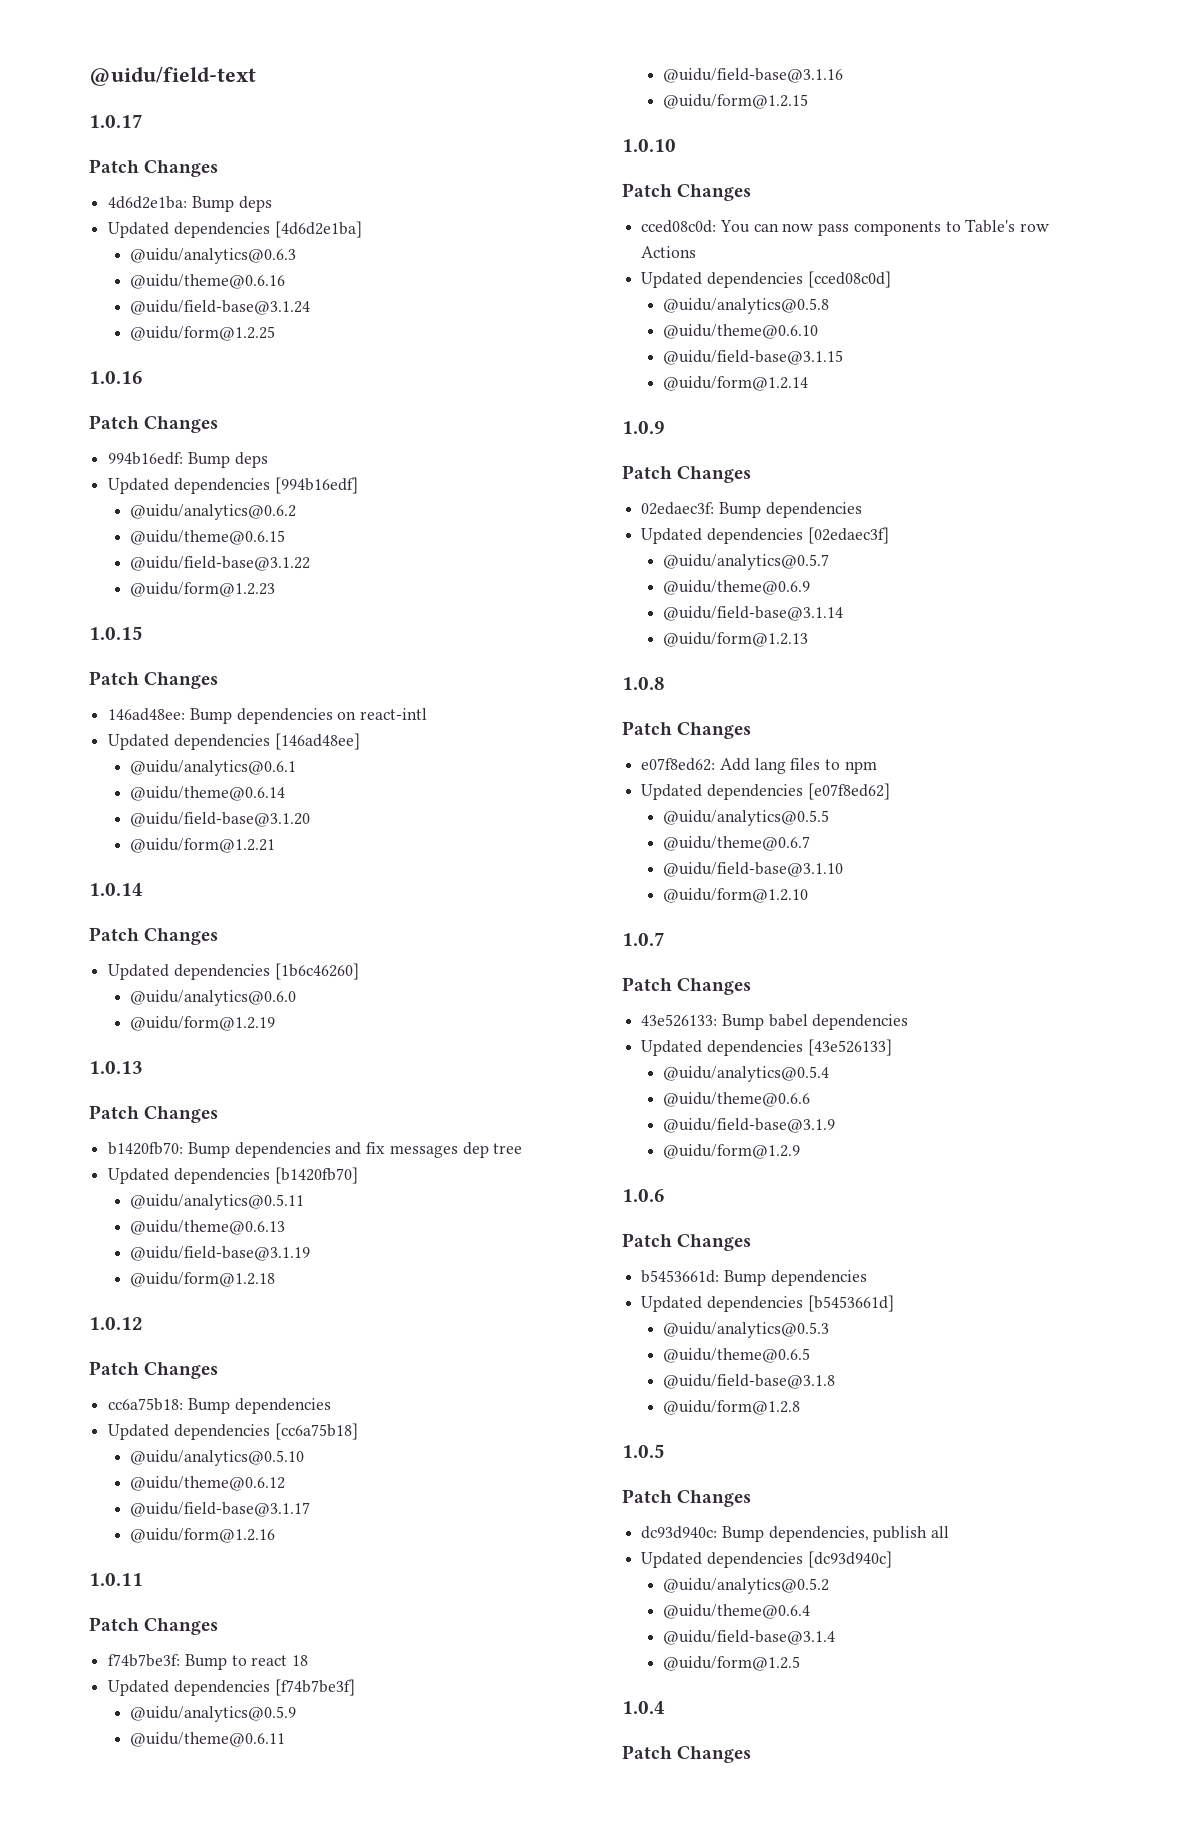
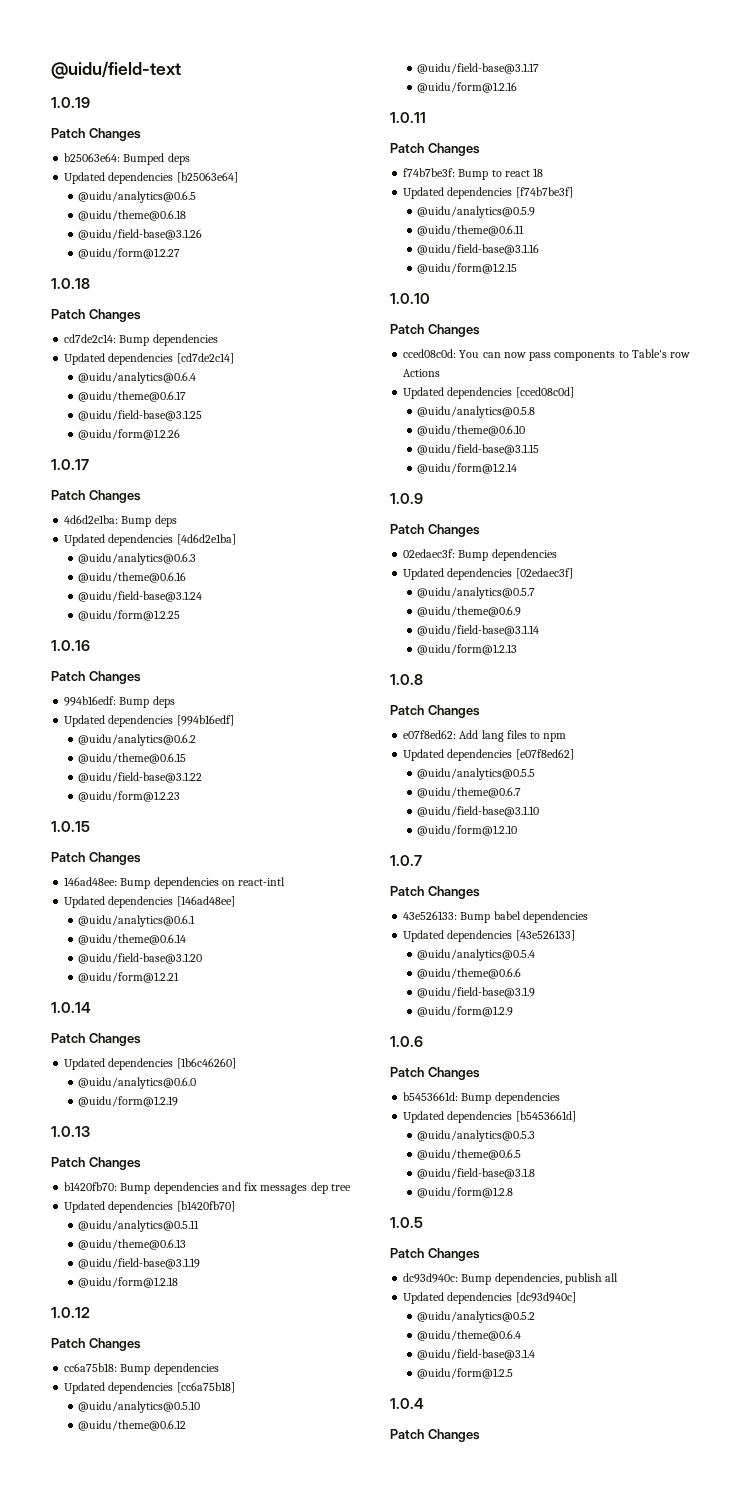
+ 1.0.19
+ Patch Changes
+ b25063e64: Bumped deps
+ Updated dependencies [b25063e64]
+ @uidu/analytics@0.6.5
+ @uidu/theme@0.6.18
+ @uidu/field-base@3.1.26
+ @uidu/form@1.2.27
+ 1.0.18
+ Patch Changes
+ cd7de2c14: Bump dependencies
+ Updated dependencies [cd7de2c14]
+ @uidu/analytics@0.6.4
+ @uidu/theme@0.6.17
+ @uidu/field-base@3.1.25
+ @uidu/form@1.2.26

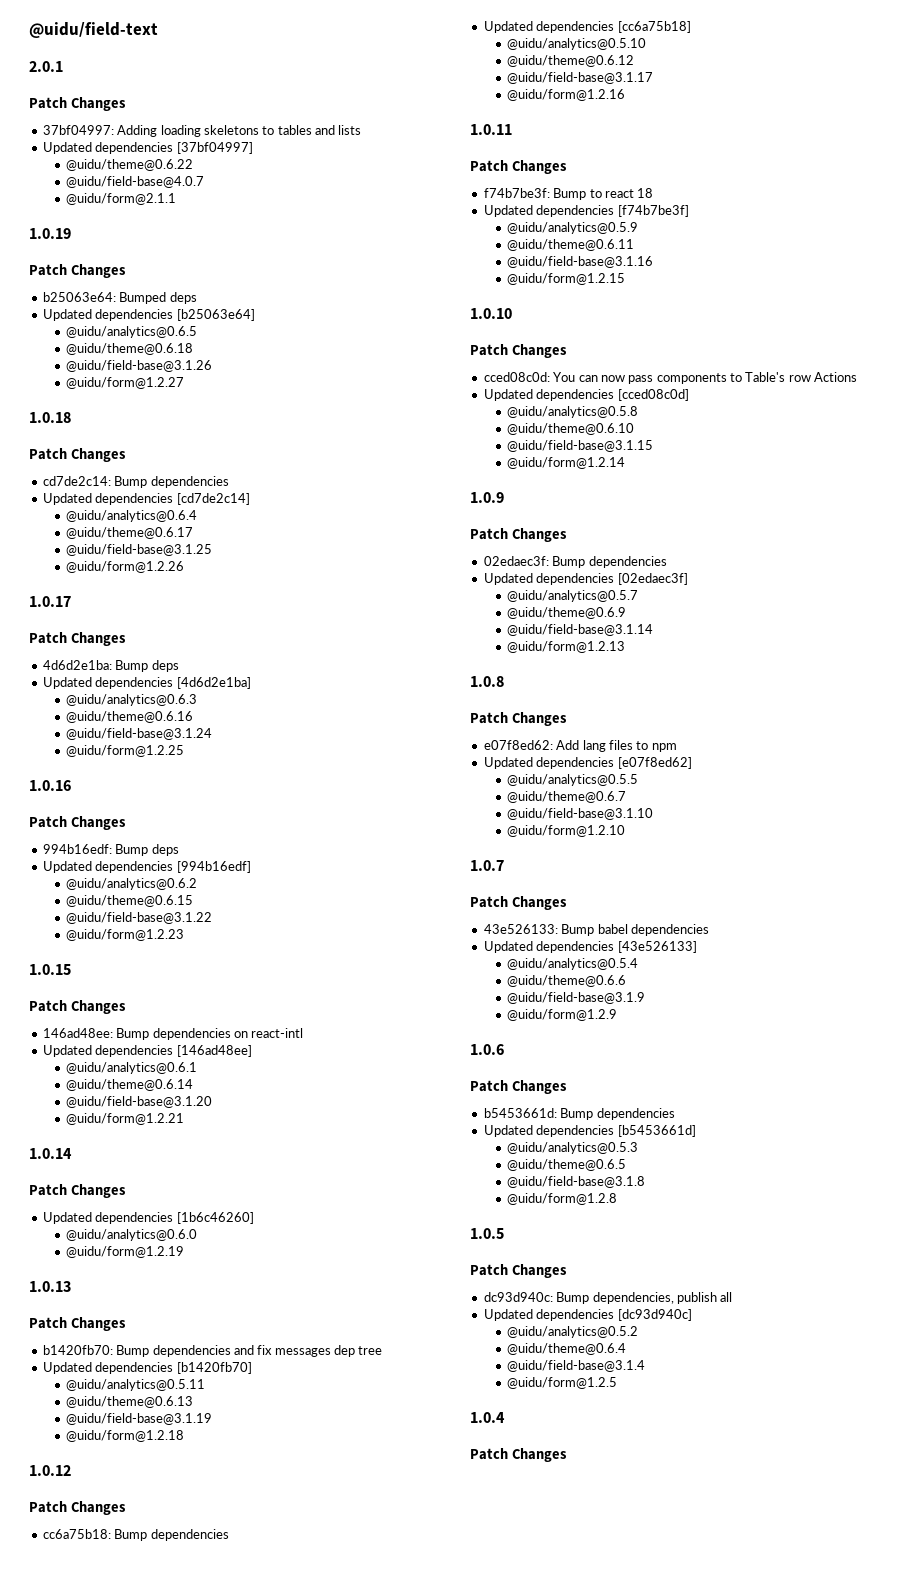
+ 2.0.1
+ Patch Changes
+ 37bf04997: Adding loading skeletons to tables and lists
+ Updated dependencies [37bf04997]
+ @uidu/theme@0.6.22
+ @uidu/field-base@4.0.7
+ @uidu/form@2.1.1

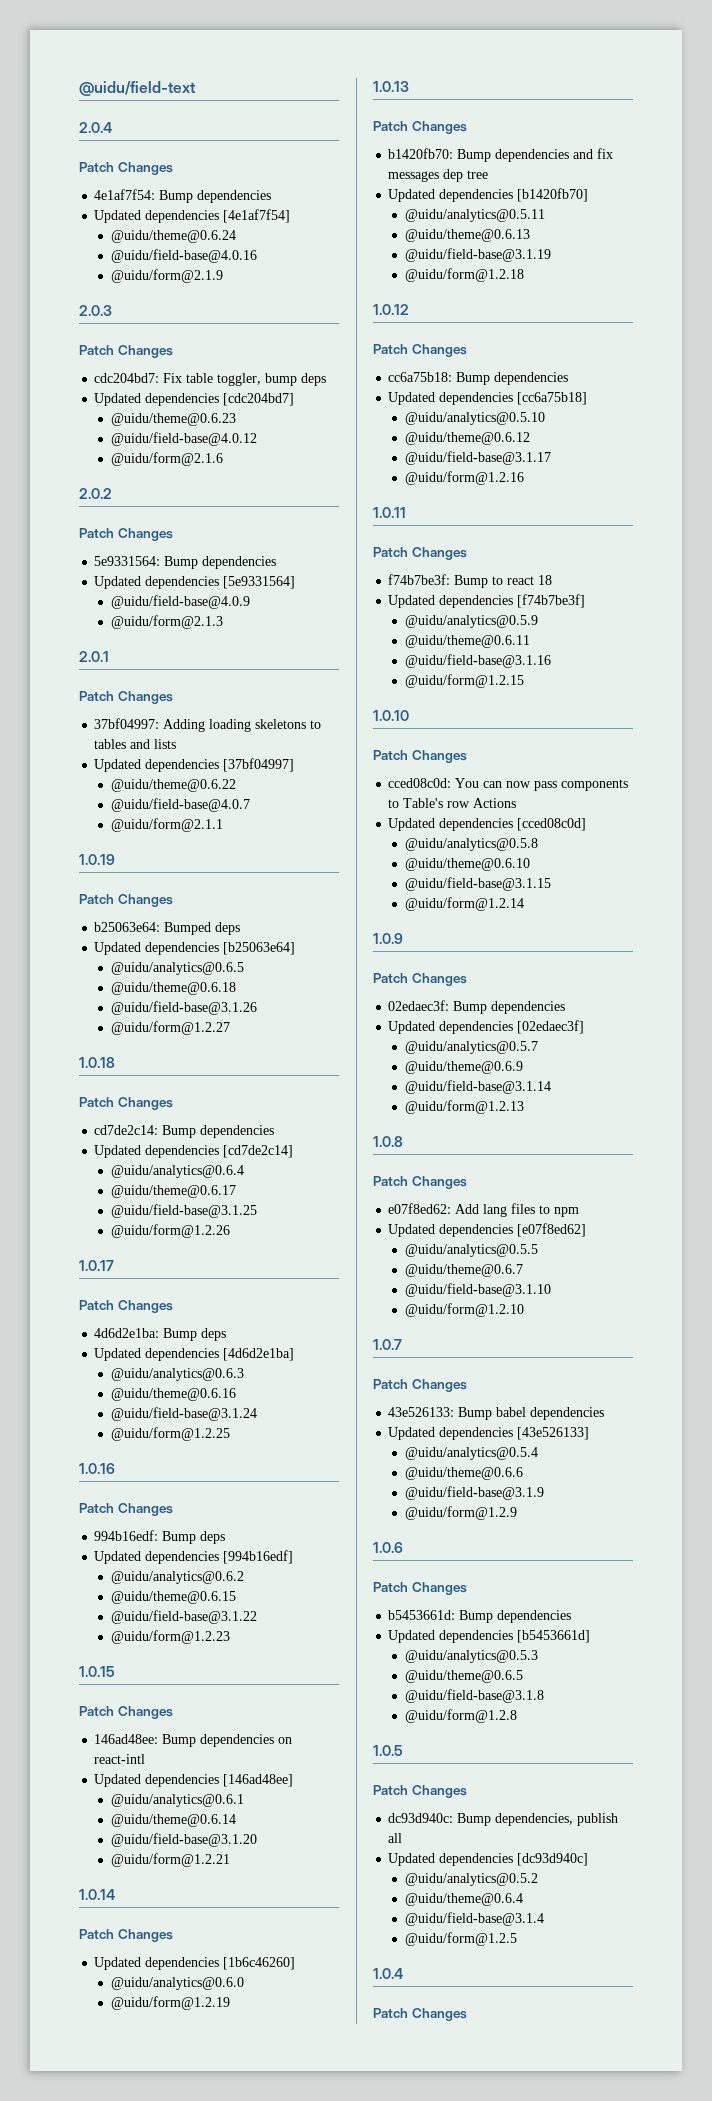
+ 2.0.4
+ Patch Changes
+ 4e1af7f54: Bump dependencies
+ Updated dependencies [4e1af7f54]
+ @uidu/theme@0.6.24
+ @uidu/field-base@4.0.16
+ @uidu/form@2.1.9
+ 2.0.3
+ Patch Changes
+ cdc204bd7: Fix table toggler, bump deps
+ Updated dependencies [cdc204bd7]
+ @uidu/theme@0.6.23
+ @uidu/field-base@4.0.12
+ @uidu/form@2.1.6
+ 2.0.2
+ Patch Changes
+ 5e9331564: Bump dependencies
+ Updated dependencies [5e9331564]
+ @uidu/field-base@4.0.9
+ @uidu/form@2.1.3

